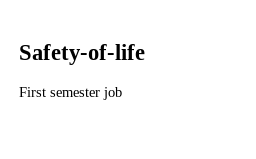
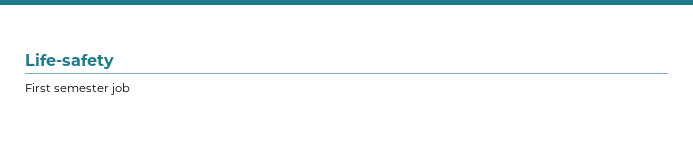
- Safety-of-life
+ Life-safety

